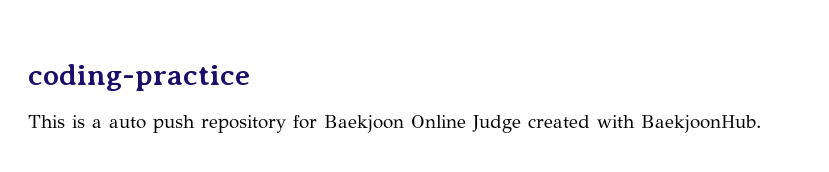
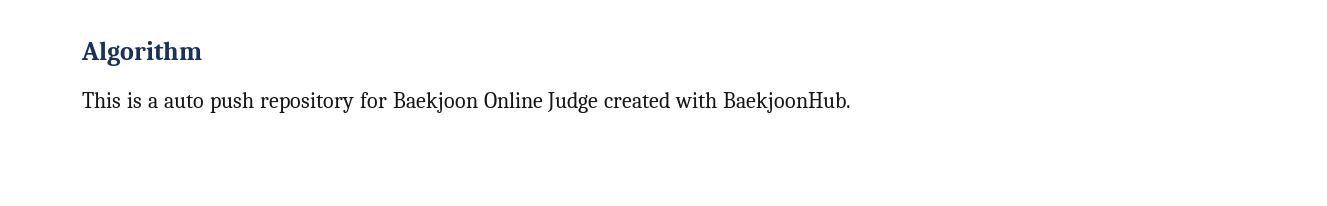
- coding-practice
+ Algorithm

